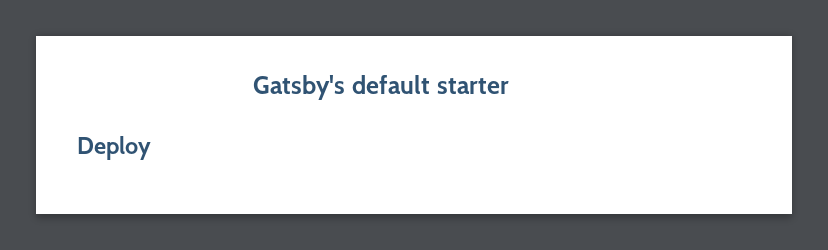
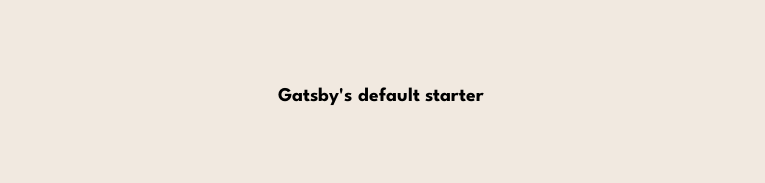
- Deploy

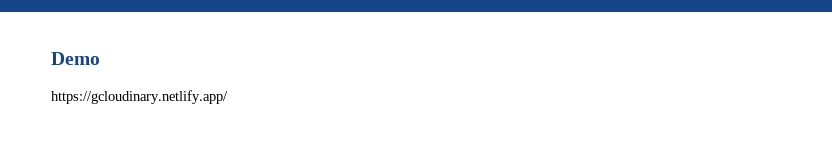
- Gatsby's default starter
+ Demo
+ https://gcloudinary.netlify.app/

